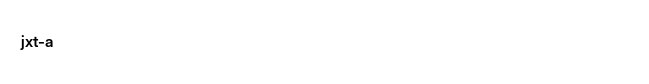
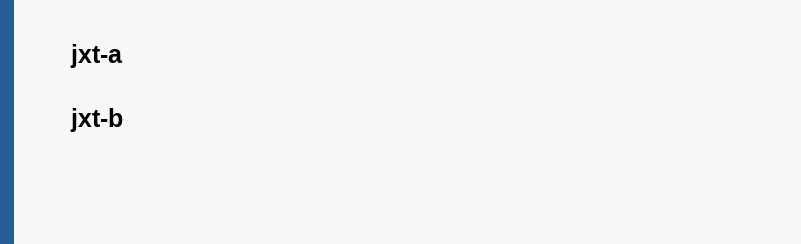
+ jxt-b

